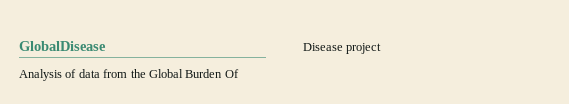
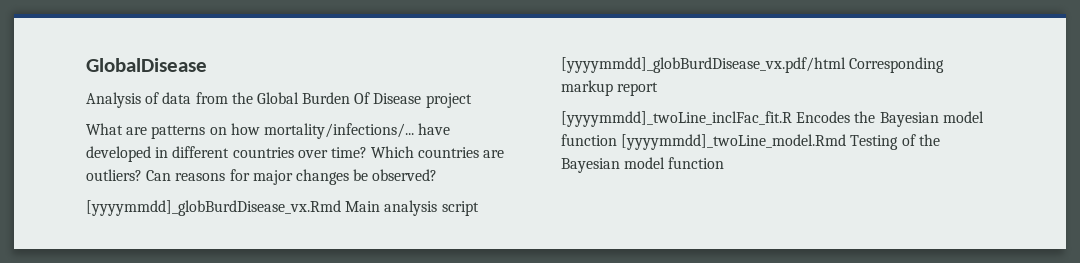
+ What are patterns on how mortality/infections/... have developed in different countries over time? Which countries are outliers? Can reasons for major changes be observed?
+ [yyyymmdd]_globBurdDisease_vx.Rmd Main analysis script [yyyymmdd]_globBurdDisease_vx.pdf/html Corresponding markup report
+ [yyyymmdd]_twoLine_inclFac_fit.R Encodes the Bayesian model function [yyyymmdd]_twoLine_model.Rmd Testing of the Bayesian model function

